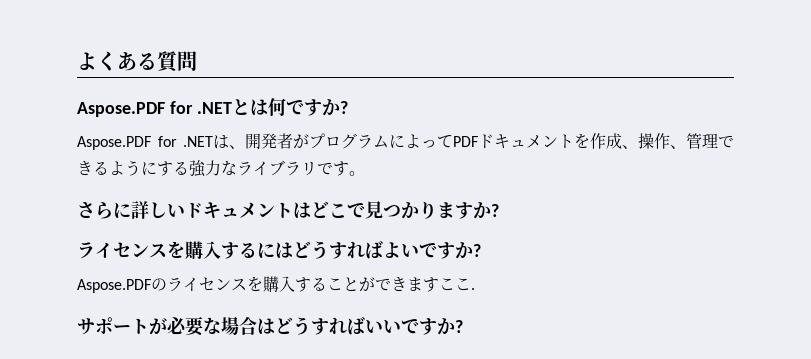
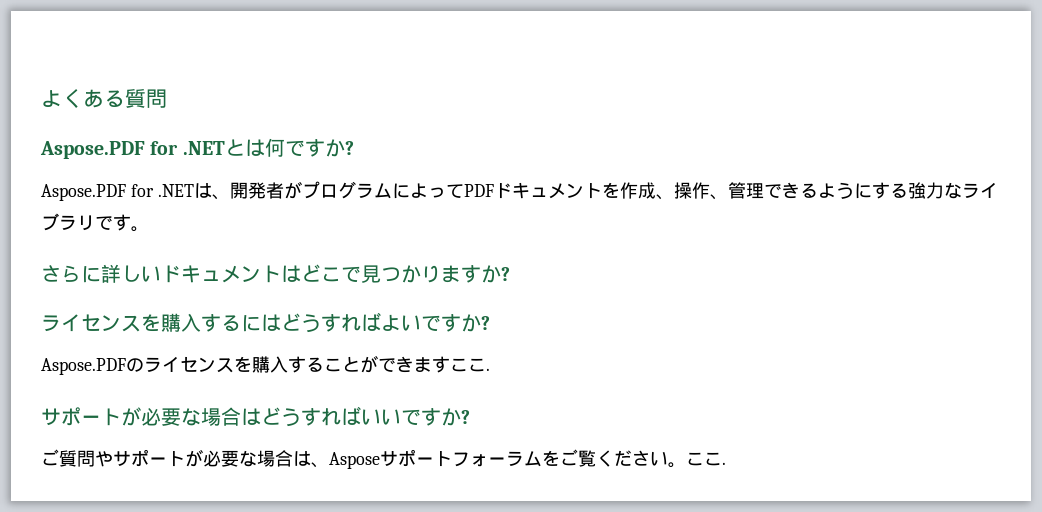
+ ご質問やサポートが必要な場合は、Asposeサポートフォーラムをご覧ください。ここ.

